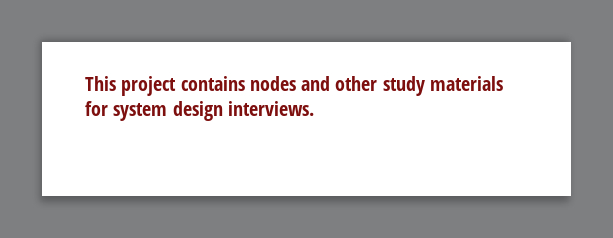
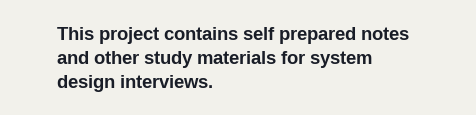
- This project contains nodes and other study materials for system design interviews.
+ This project contains self prepared notes and other study materials for system design interviews.

